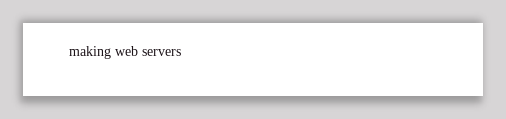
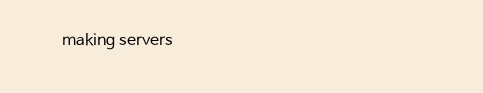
- making web servers
+ making servers

